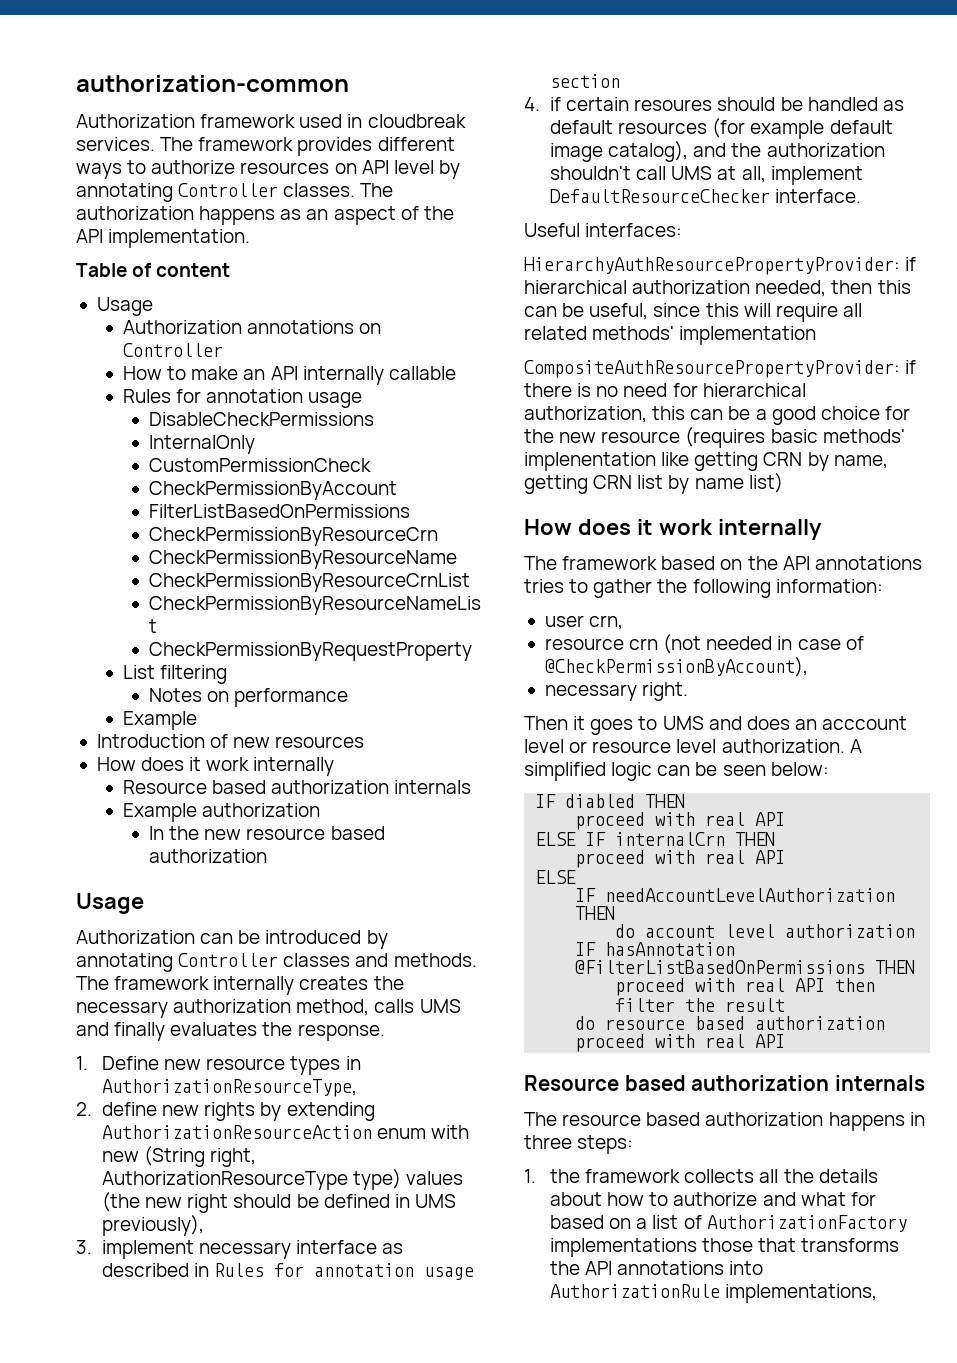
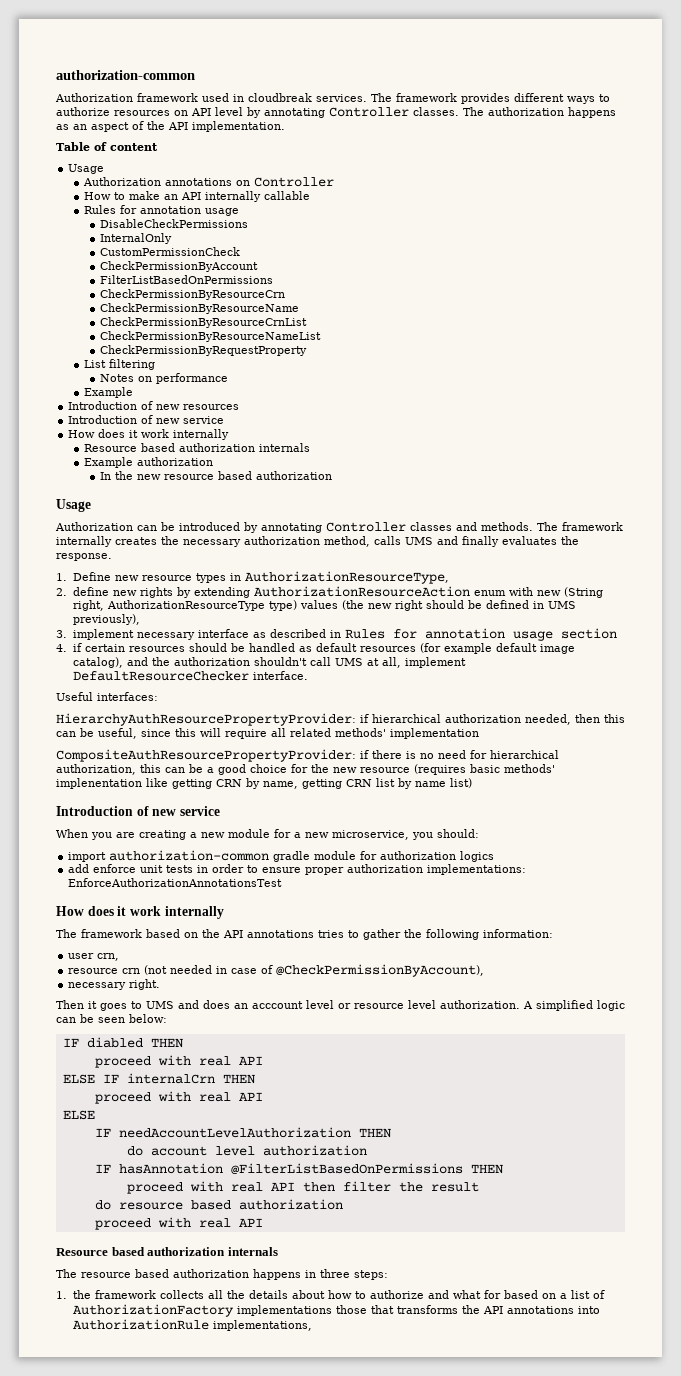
  Introduction of new resources
+ Introduction of new service
- 4. if certain resoures should be handled as default resources (for example default image catalog), and the authorization shouldn't call UMS at all, implement DefaultResourceChecker interface.
+ 4. if certain resources should be handled as default resources (for example default image catalog), and the authorization shouldn't call UMS at all, implement DefaultResourceChecker interface.
  CompositeAuthResourcePropertyProvider: if there is no need for hierarchical authorization, this can be a good choice for the new resource (requires basic methods' implenentation like getting CRN by name, getting CRN list by name list)
+ Introduction of new service
+ When you are creating a new module for a new microservice, you should:
+ import authorization-common gradle module for authorization logics
+ add enforce unit tests in order to ensure proper authorization implementations: EnforceAuthorizationAnnotationsTest

